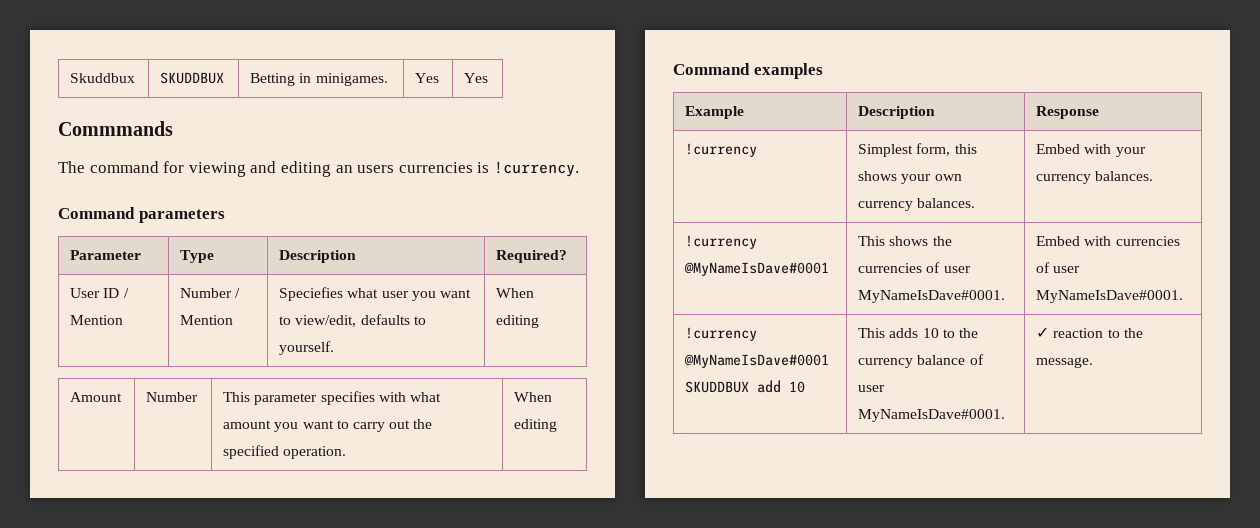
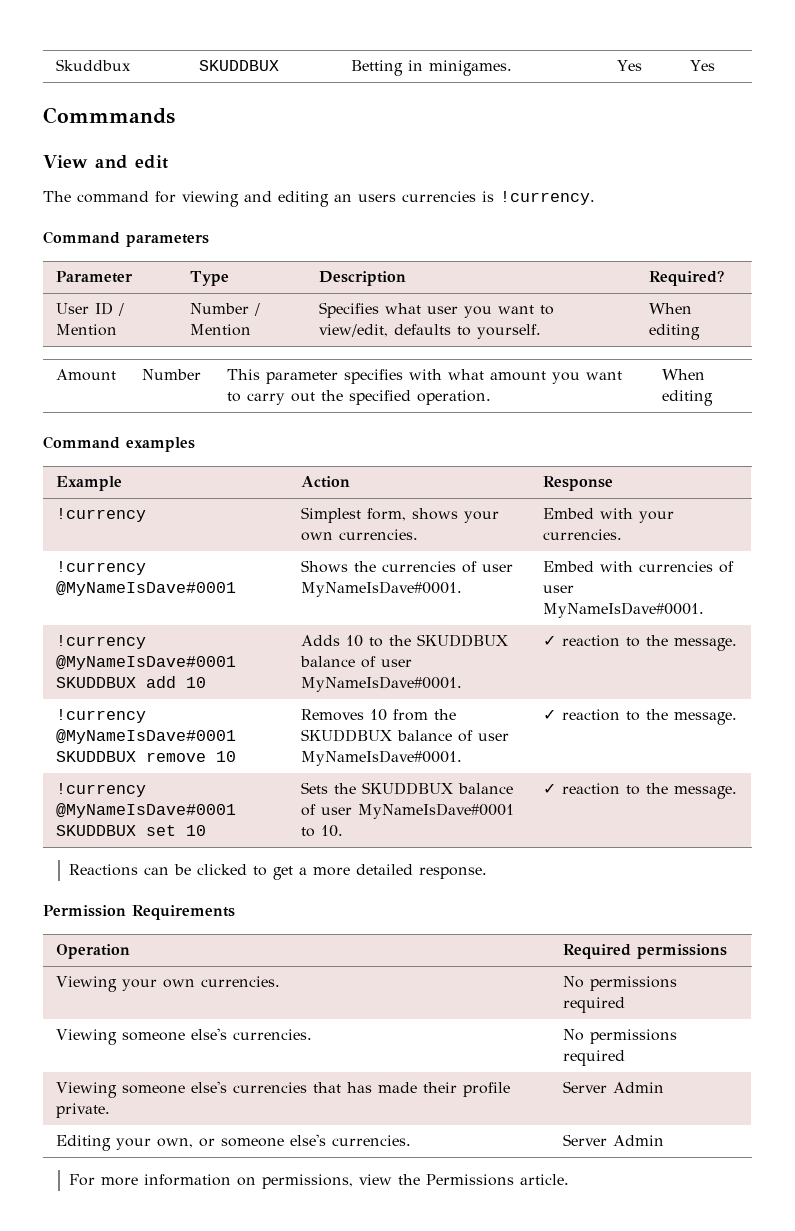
+ View and edit
- User ID / Mention | Number / Mention | Speciefies what user you want to view/edit, defaults to yourself. | When editing
+ User ID / Mention | Number / Mention | Specifies what user you want to view/edit, defaults to yourself. | When editing
- Example | Description | Response
+ Example | Action | Response
- !currency | Simplest form, this shows your own currency balances. | Embed with your currency balances.
+ !currency | Simplest form, shows your own currencies. | Embed with your currencies.
- !currency @MyNameIsDave#0001 | This shows the currencies of user MyNameIsDave#0001. | Embed with currencies of user MyNameIsDave#0001.
+ !currency @MyNameIsDave#0001 | Shows the currencies of user MyNameIsDave#0001. | Embed with currencies of user MyNameIsDave#0001.
- !currency @MyNameIsDave#0001 SKUDDBUX add 10 | This adds 10 to the currency balance of user MyNameIsDave#0001. | ✓ reaction to the message.
+ !currency @MyNameIsDave#0001 SKUDDBUX add 10 | Adds 10 to the SKUDDBUX balance of user MyNameIsDave#0001. | ✓ reaction to the message.
+ !currency @MyNameIsDave#0001 SKUDDBUX remove 10 | Removes 10 from the SKUDDBUX balance of user MyNameIsDave#0001. | ✓ reaction to the message.
+ !currency @MyNameIsDave#0001 SKUDDBUX set 10 | Sets the SKUDDBUX balance of user MyNameIsDave#0001 to 10. | ✓ reaction to the message.
+ Reactions can be clicked to get a more detailed response.
+ Permission Requirements
+ Operation | Required permissions
+ Viewing your own currencies. | No permissions required
+ Viewing someone else's currencies. | No permissions required
+ Viewing someone else's currencies that has made their profile private. | Server Admin
+ Editing your own, or someone else's currencies. | Server Admin
+ For more information on permissions, view the Permissions article.

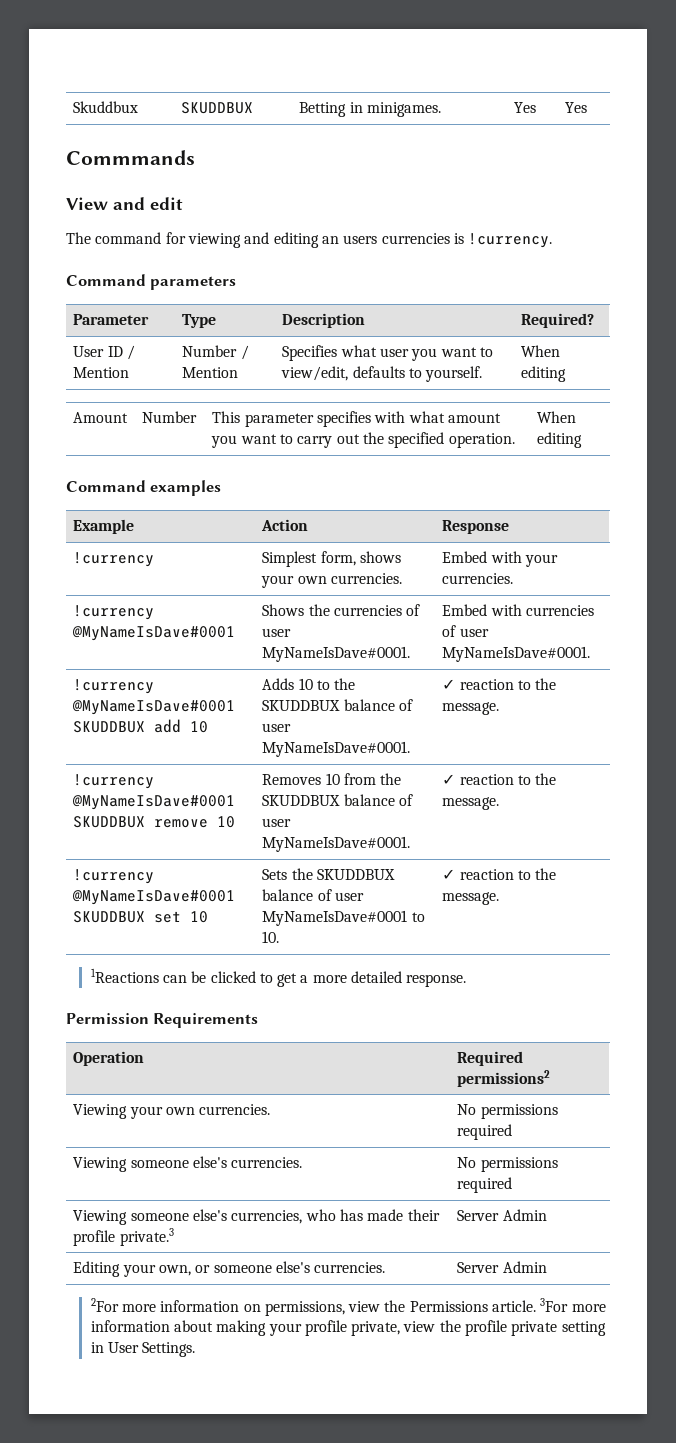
- Reactions can be clicked to get a more detailed response.
+ 1Reactions can be clicked to get a more detailed response.
- Operation | Required permissions
+ Operation | Required permissions2
- Viewing someone else's currencies that has made their profile private. | Server Admin
+ Viewing someone else's currencies, who has made their profile private.3 | Server Admin
- For more information on permissions, view the Permissions article.
+ 2For more information on permissions, view the Permissions article.
+ 3For more information about making your profile private, view the profile private setting in User Settings.

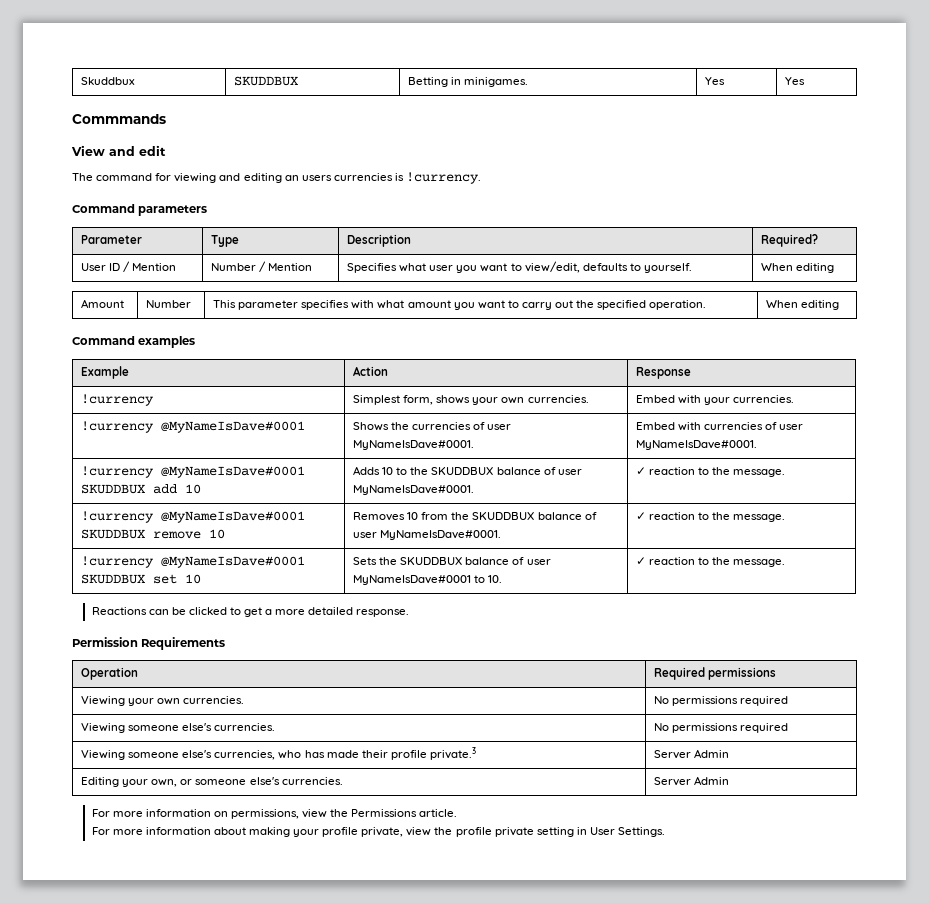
- 1Reactions can be clicked to get a more detailed response.
+ Reactions can be clicked to get a more detailed response.
- Operation | Required permissions2
+ Operation | Required permissions
- 2For more information on permissions, view the Permissions article. 3For more information about making your profile private, view the profile private setting in User Settings.
+ For more information on permissions, view the Permissions article.
+ For more information about making your profile private, view the profile private setting in User Settings.

